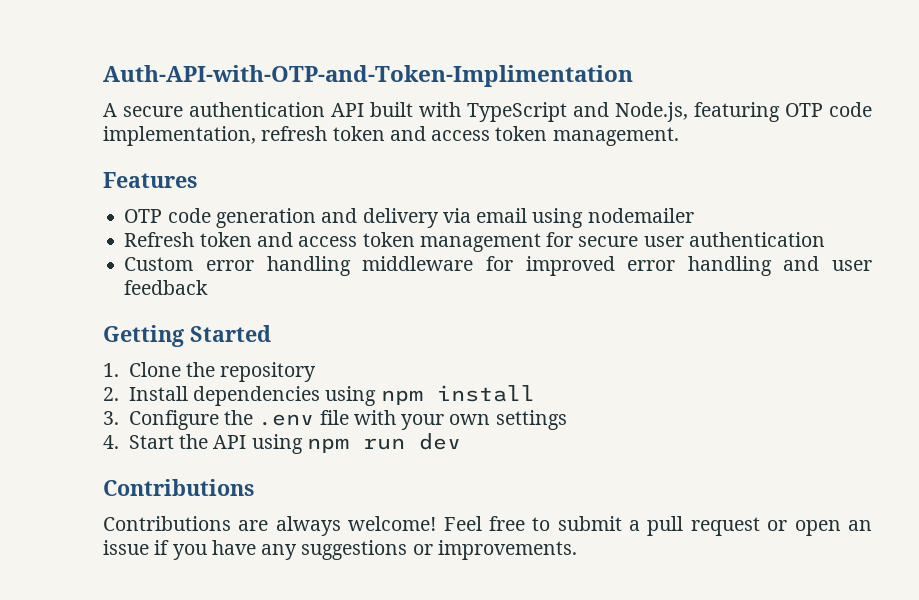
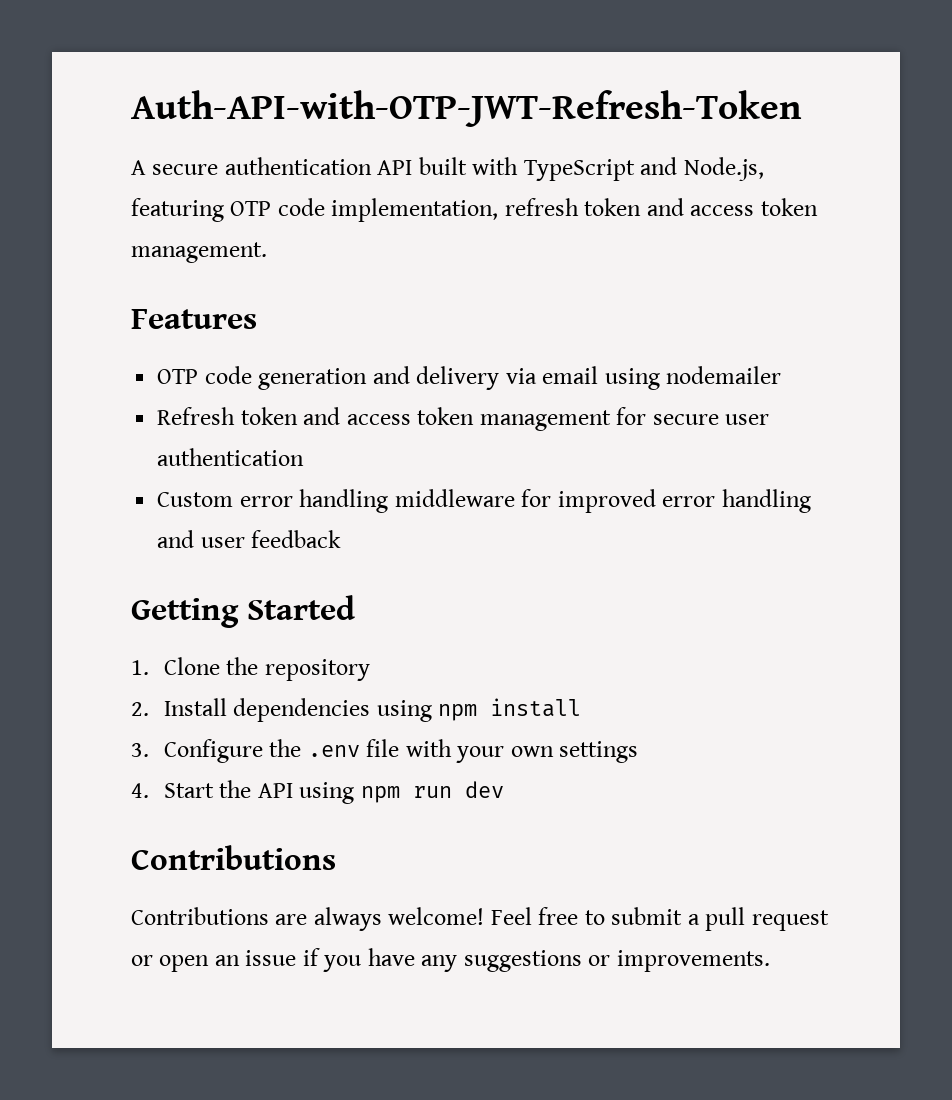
- Auth-API-with-OTP-and-Token-Implimentation
+ Auth-API-with-OTP-JWT-Refresh-Token

